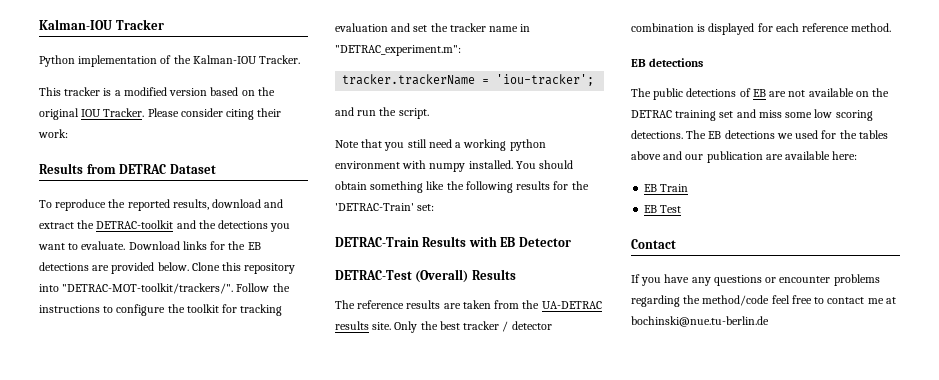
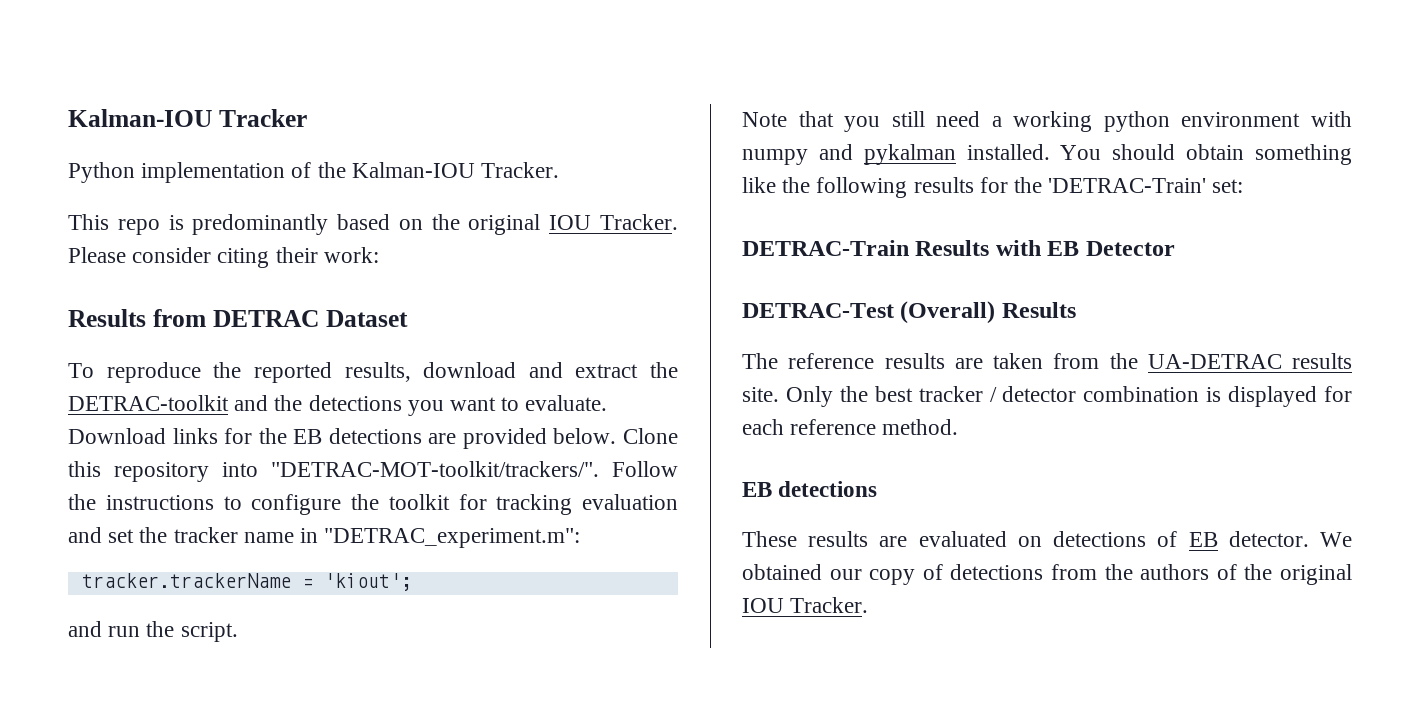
- This tracker is a modified version based on the original IOU Tracker.
+ This repo is predominantly based on the original IOU Tracker.
- tracker.trackerName = 'iou-tracker';
+ tracker.trackerName = 'kiout';
- Note that you still need a working python environment with numpy installed.
+ Note that you still need a working python environment with numpy and pykalman installed.
- The public detections of EB are not available on the DETRAC training set and miss some low scoring detections. The EB detections we used for the tables above and our publication are available here:
- EB Train
- EB Test
- Contact
- If you have any questions or encounter problems regarding the method/code feel free to contact me at bochinski@nue.tu-berlin.de
+ These results are evaluated on detections of EB detector. We obtained our copy of detections from the authors of the original IOU Tracker.

